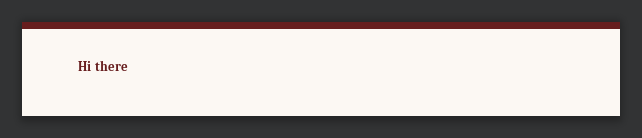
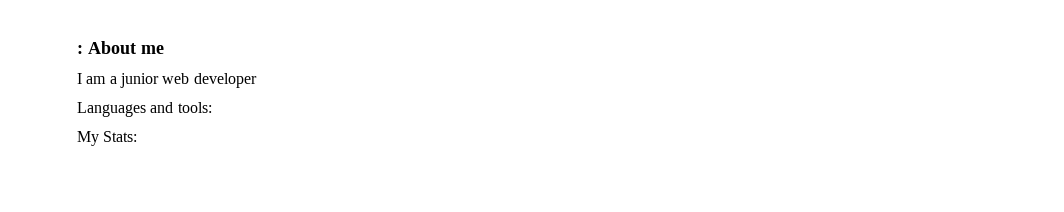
- Hi there
+ : About me
+ I am a junior web developer
+ Languages and tools:
+ My Stats:

